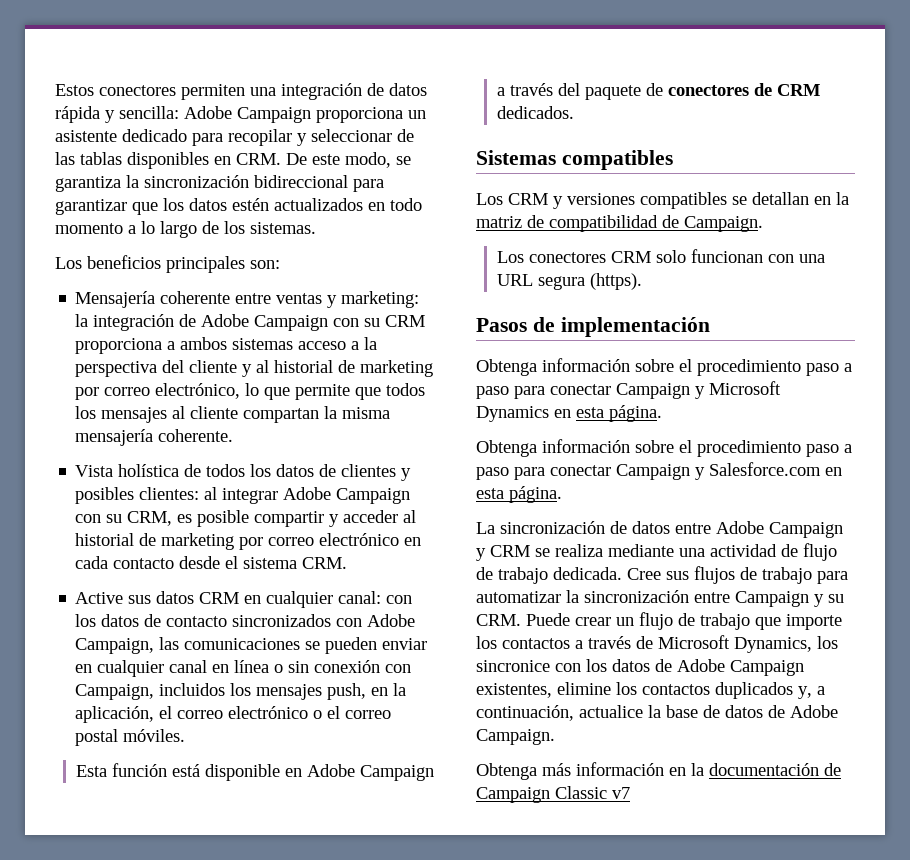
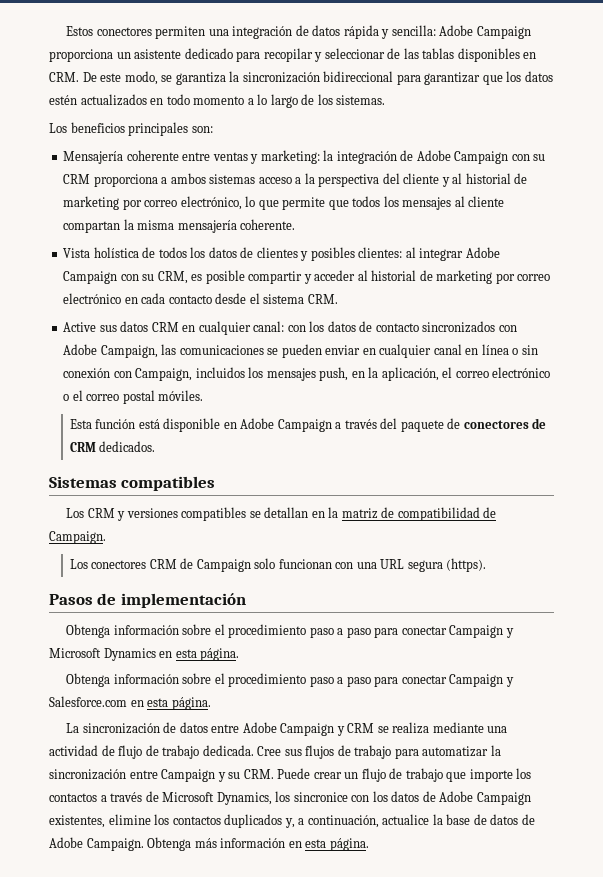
- Los conectores CRM solo funcionan con una URL segura (https).
+ Los conectores CRM de Campaign solo funcionan con una URL segura (https).
- Cree sus flujos de trabajo para automatizar la sincronización entre Campaign y su CRM. Puede crear un flujo de trabajo que importe los contactos a través de Microsoft Dynamics, los sincronice con los datos de Adobe Campaign existentes, elimine los contactos duplicados y, a continuación, actualice la base de datos de Adobe Campaign.
- Obtenga más información en la documentación de Campaign Classic v7
+ Cree sus flujos de trabajo para automatizar la sincronización entre Campaign y su CRM. Puede crear un flujo de trabajo que importe los contactos a través de Microsoft Dynamics, los sincronice con los datos de Adobe Campaign existentes, elimine los contactos duplicados y, a continuación, actualice la base de datos de Adobe Campaign. Obtenga más información en esta página.

